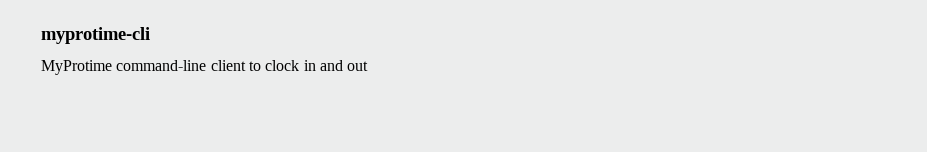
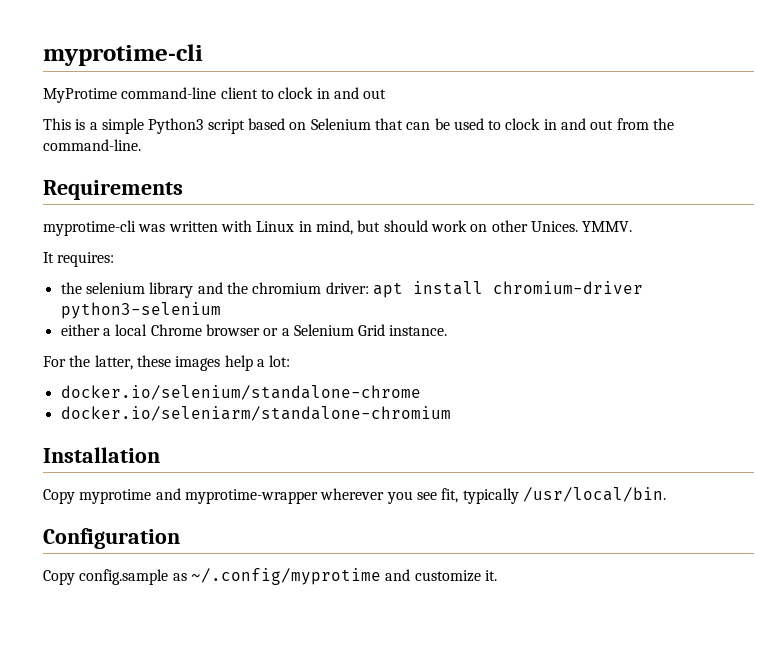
+ This is a simple Python3 script based on Selenium that can be used to clock in and out from the command-line.
+ Requirements
+ myprotime-cli was written with Linux in mind, but should work on other Unices. YMMV.
+ It requires:
+ the selenium library and the chromium driver: apt install chromium-driver python3-selenium
+ either a local Chrome browser or a Selenium Grid instance.
+ For the latter, these images help a lot:
+ docker.io/selenium/standalone-chrome
+ docker.io/seleniarm/standalone-chromium
+ Installation
+ Copy myprotime and myprotime-wrapper wherever you see fit, typically /usr/local/bin.
+ Configuration
+ Copy config.sample as ~/.config/myprotime and customize it.

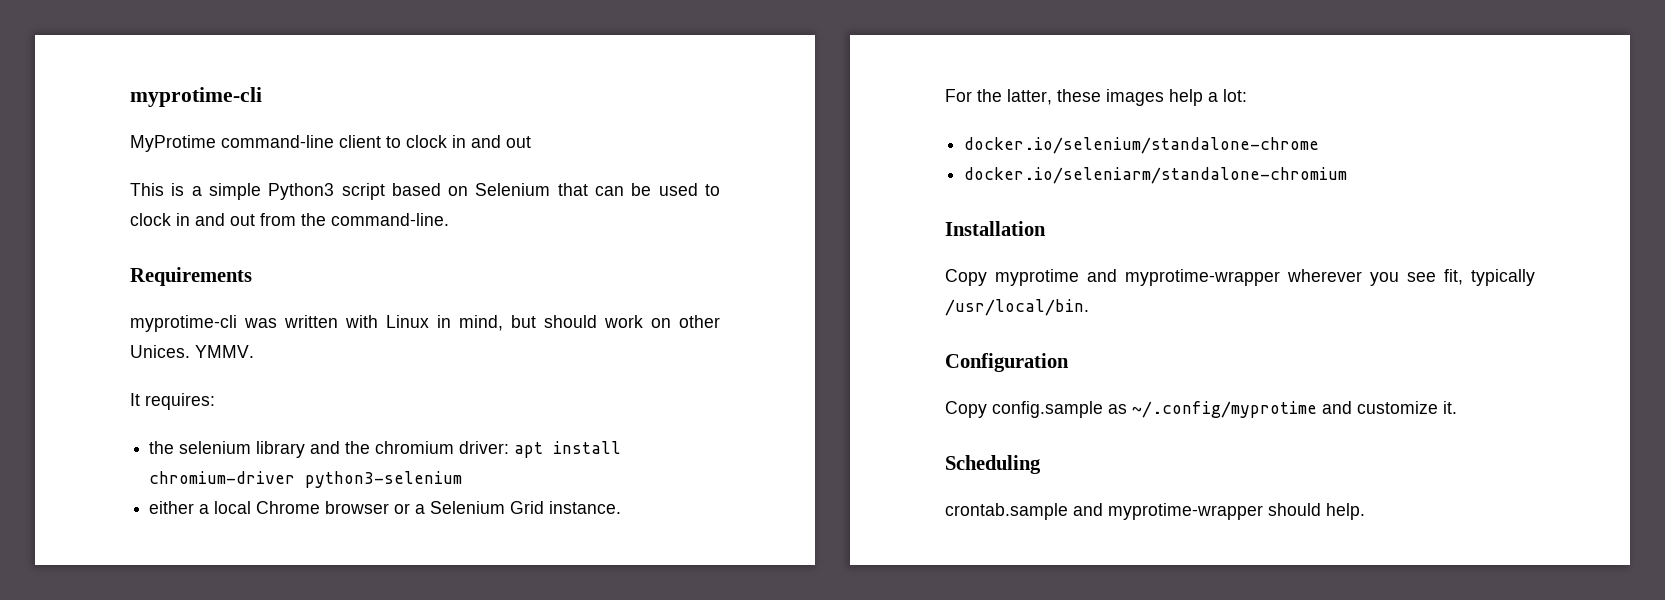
+ Scheduling
+ crontab.sample and myprotime-wrapper should help.

